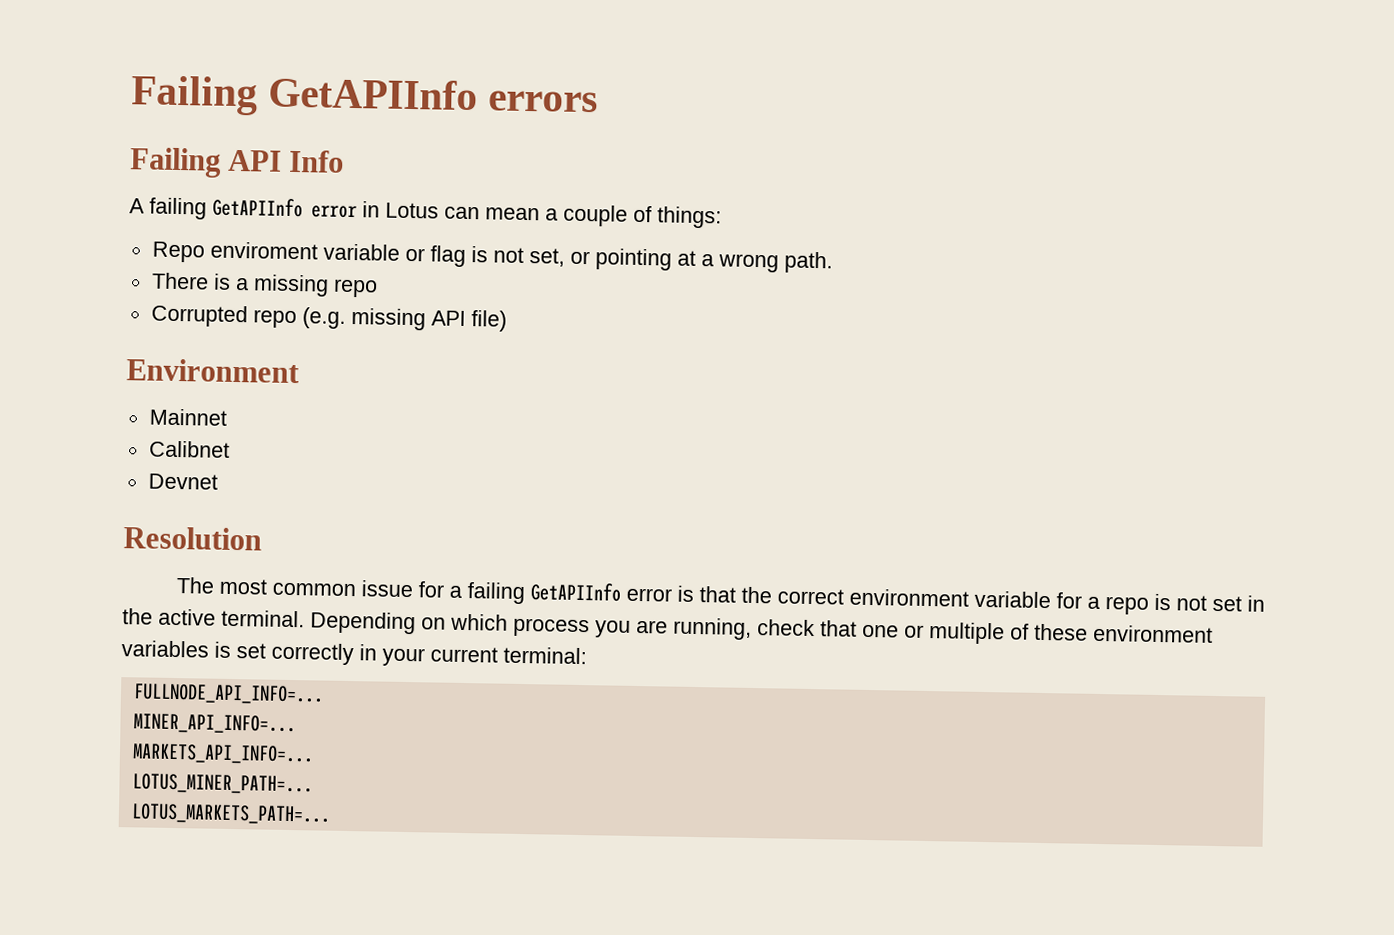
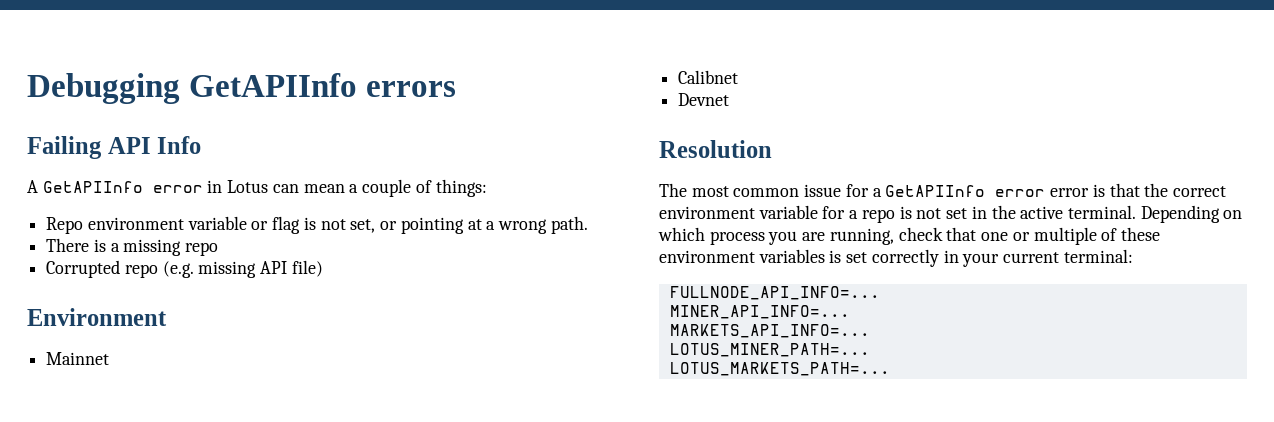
- Failing GetAPIInfo errors
+ Debugging GetAPIInfo errors
- A failing GetAPIInfo error in Lotus can mean a couple of things:
+ A GetAPIInfo error in Lotus can mean a couple of things:
- Repo enviroment variable or flag is not set, or pointing at a wrong path.
+ Repo environment variable or flag is not set, or pointing at a wrong path.
- The most common issue for a failing GetAPIInfo error is that the correct environment variable for a repo is not set in the active terminal.
+ The most common issue for a GetAPIInfo error error is that the correct environment variable for a repo is not set in the active terminal.

